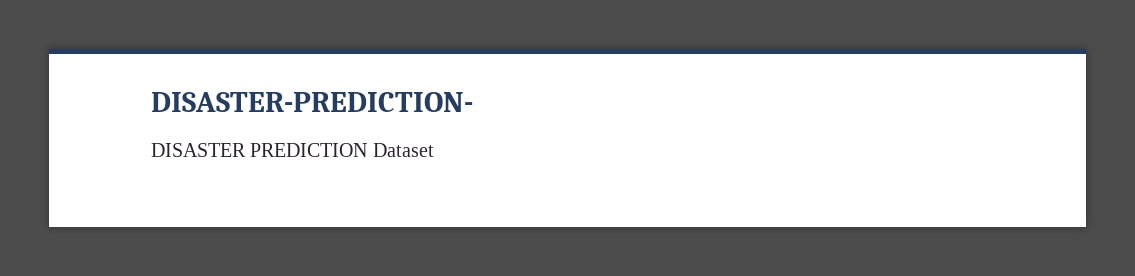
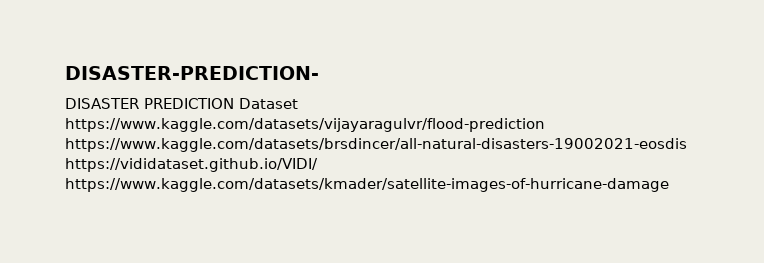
- DISASTER PREDICTION Dataset
+ DISASTER PREDICTION Dataset https://www.kaggle.com/datasets/vijayaragulvr/flood-prediction https://www.kaggle.com/datasets/brsdincer/all-natural-disasters-19002021-eosdis https://vididataset.github.io/VIDI/ https://www.kaggle.com/datasets/kmader/satellite-images-of-hurricane-damage

